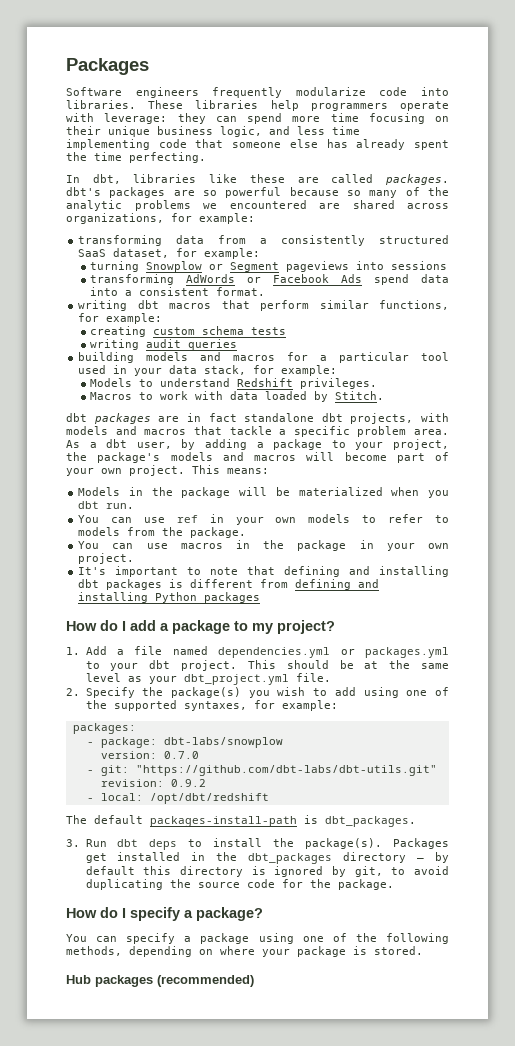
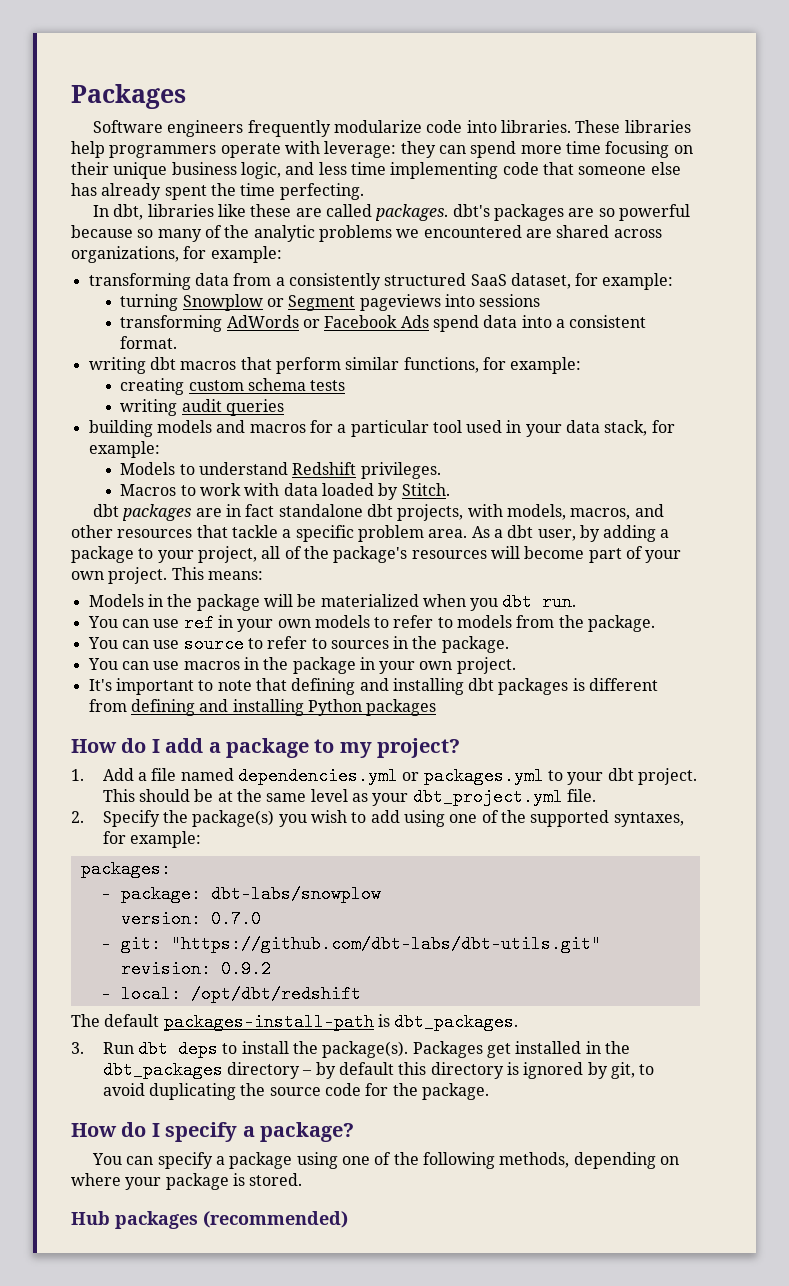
- dbt packages are in fact standalone dbt projects, with models and macros that tackle a specific problem area.
+ dbt packages are in fact standalone dbt projects, with models, macros, and other resources that tackle a specific problem area.
- As a dbt user, by adding a package to your project, the package's models and macros will become part of your own project.
+ As a dbt user, by adding a package to your project, all of the package's resources will become part of your own project.
+ You can use source to refer to sources in the package.

